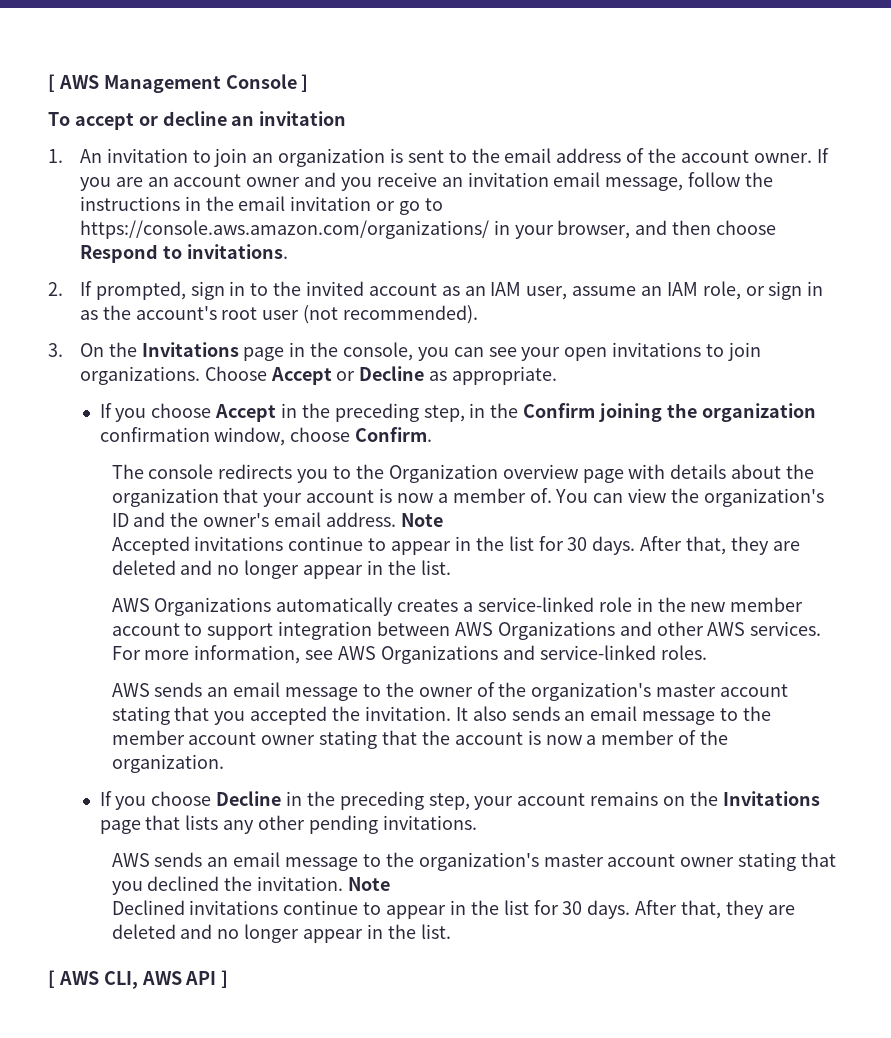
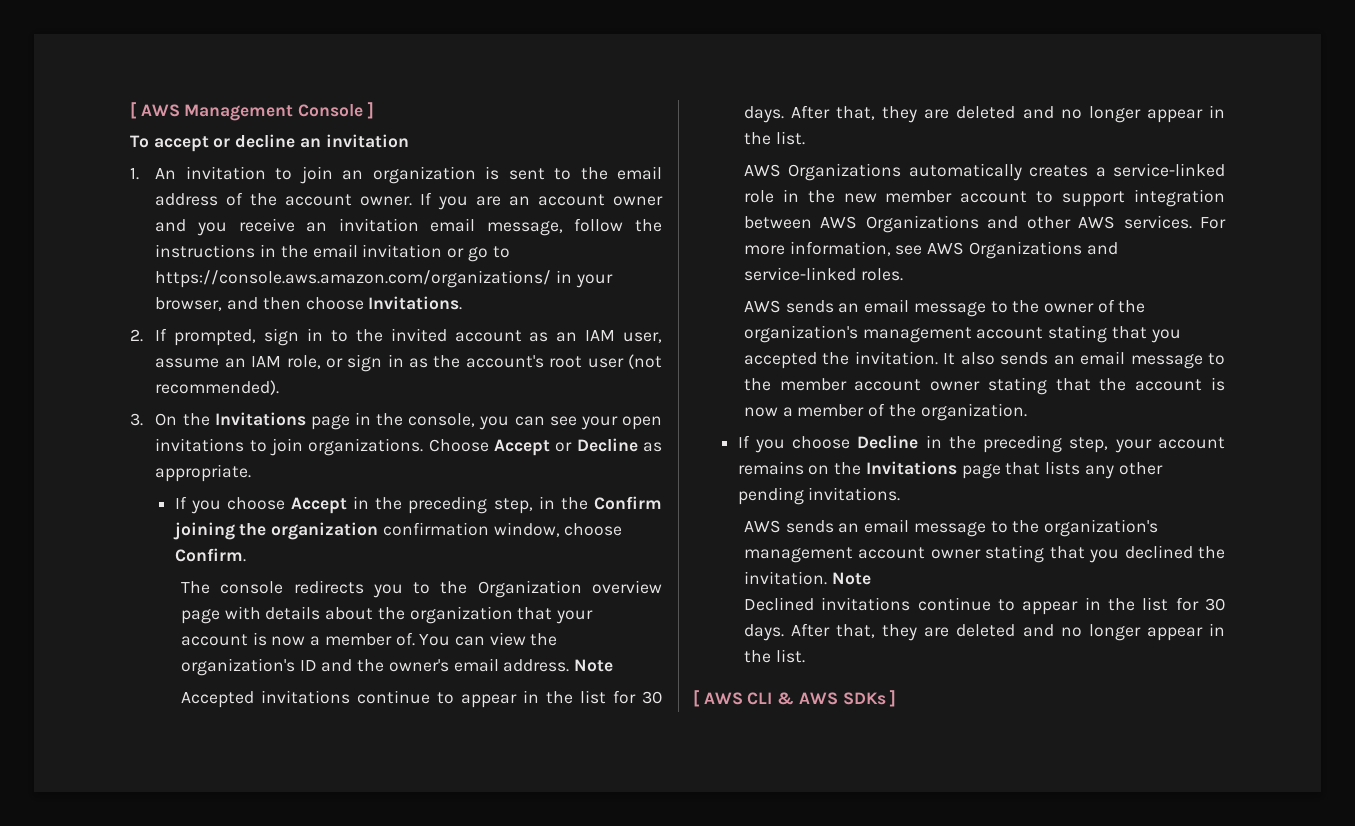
- If you are an account owner and you receive an invitation email message, follow the instructions in the email invitation or go to https://console.aws.amazon.com/organizations/ in your browser, and then choose Respond to invitations.
+ If you are an account owner and you receive an invitation email message, follow the instructions in the email invitation or go to https://console.aws.amazon.com/organizations/ in your browser, and then choose Invitations.
- AWS sends an email message to the owner of the organization's master account stating that you accepted the invitation.
+ AWS sends an email message to the owner of the organization's management account stating that you accepted the invitation.
- AWS sends an email message to the organization's master account owner stating that you declined the invitation.
+ AWS sends an email message to the organization's management account owner stating that you declined the invitation.
- [ AWS CLI, AWS API ]
+ [ AWS CLI & AWS SDKs ]

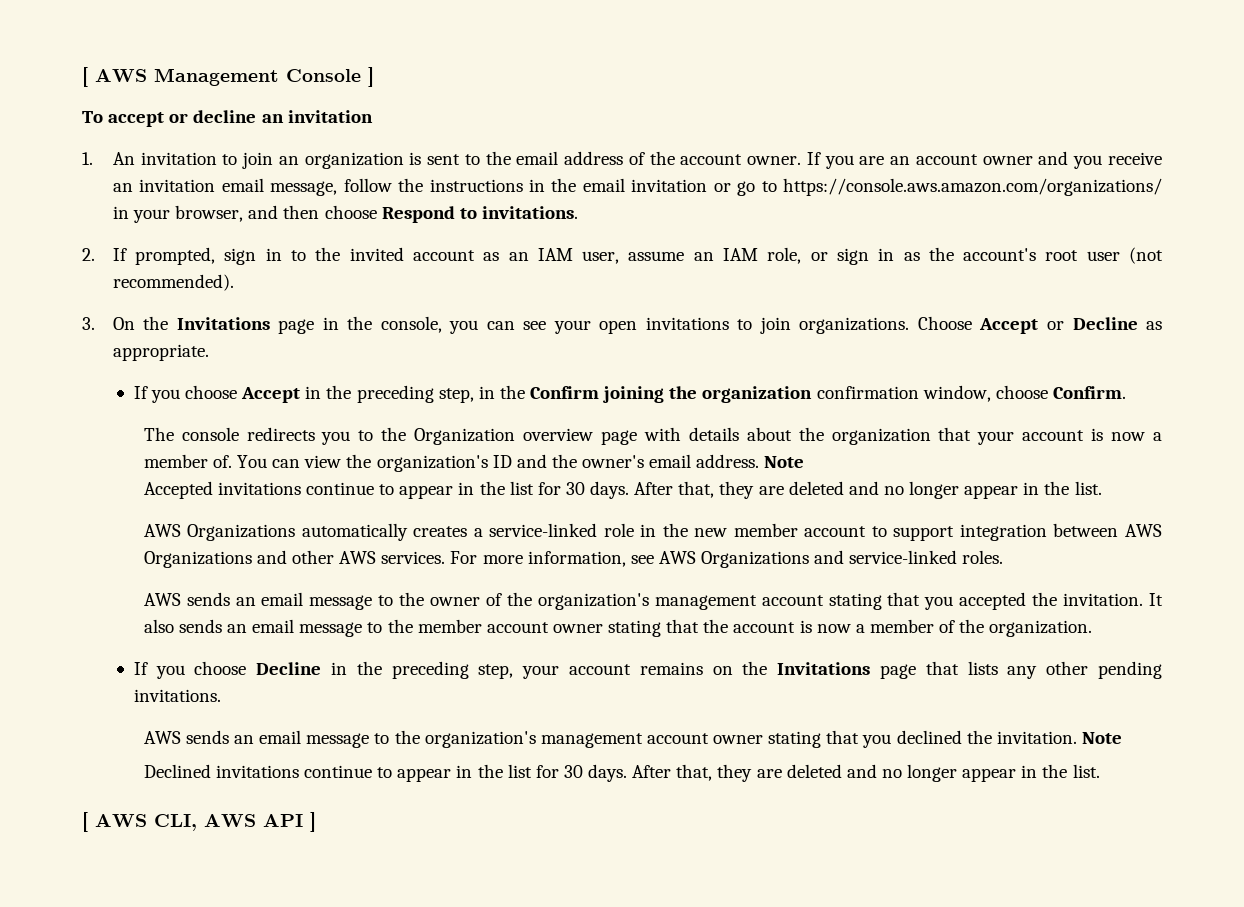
- If you are an account owner and you receive an invitation email message, follow the instructions in the email invitation or go to https://console.aws.amazon.com/organizations/ in your browser, and then choose Invitations.
+ If you are an account owner and you receive an invitation email message, follow the instructions in the email invitation or go to https://console.aws.amazon.com/organizations/ in your browser, and then choose Respond to invitations.
- [ AWS CLI & AWS SDKs ]
+ [ AWS CLI, AWS API ]

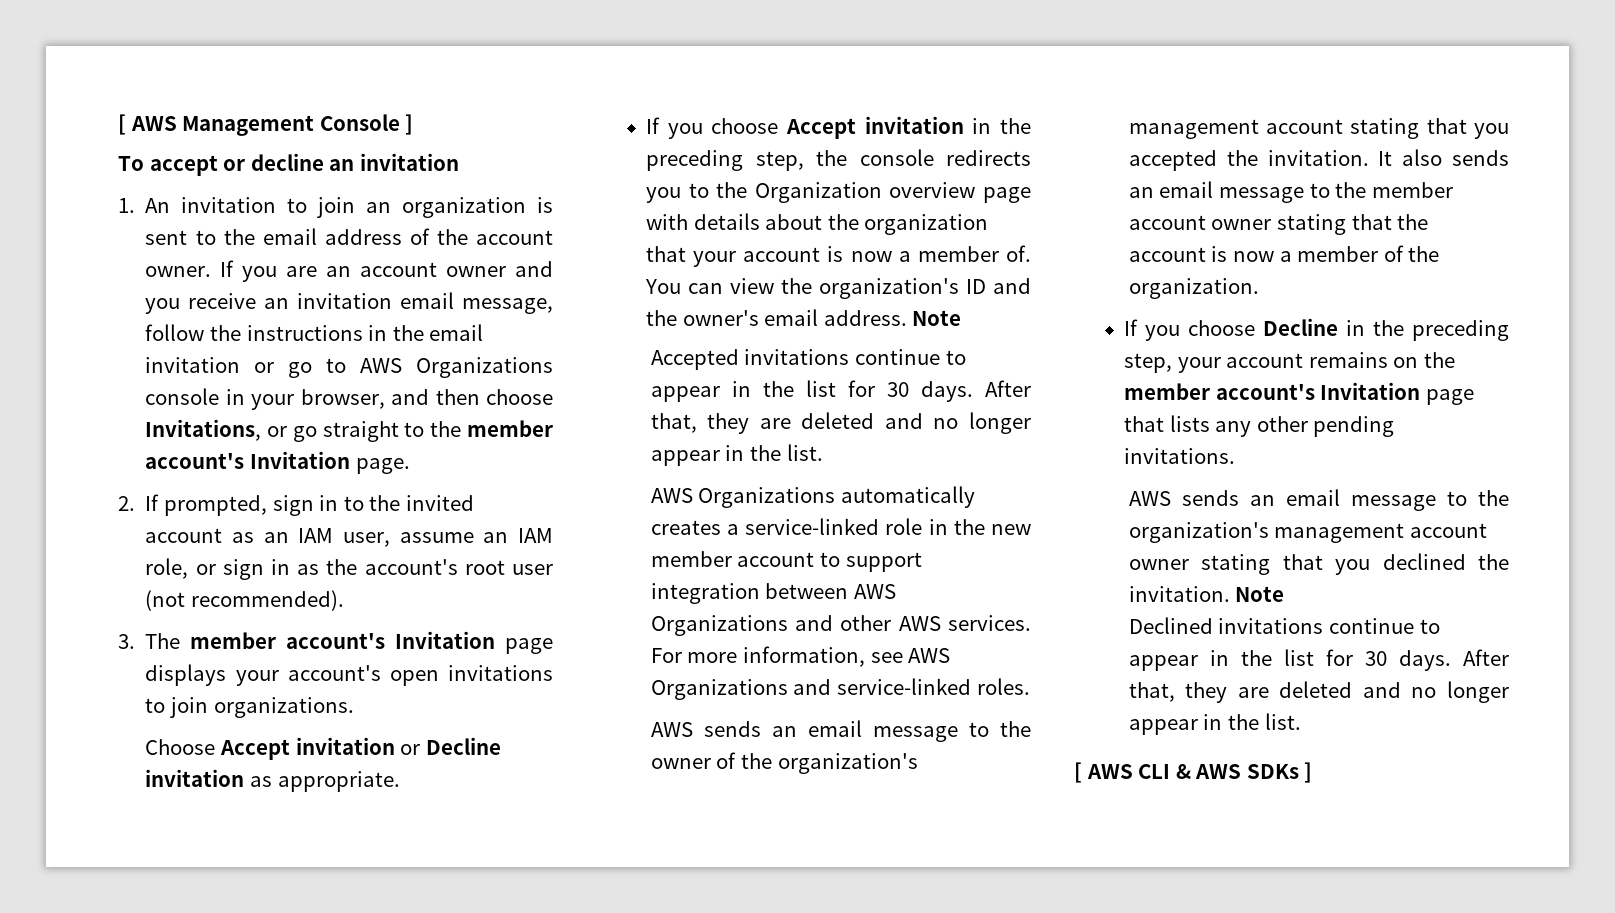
- If you are an account owner and you receive an invitation email message, follow the instructions in the email invitation or go to https://console.aws.amazon.com/organizations/ in your browser, and then choose Respond to invitations.
+ If you are an account owner and you receive an invitation email message, follow the instructions in the email invitation or go to AWS Organizations console in your browser, and then choose Invitations, or go straight to the member account's Invitation page.
- 3. On the Invitations page in the console, you can see your open invitations to join organizations. Choose Accept or Decline as appropriate.
+ 3. The member account's Invitation page displays your account's open invitations to join organizations.
+ Choose Accept invitation or Decline invitation as appropriate.
- If you choose Accept in the preceding step, in the Confirm joining the organization confirmation window, choose Confirm.
- The console redirects you to the Organization overview page with details about the organization that your account is now a member of.
+ If you choose Accept invitation in the preceding step, the console redirects you to the Organization overview page with details about the organization that your account is now a member of.
- If you choose Decline in the preceding step, your account remains on the Invitations page that lists any other pending invitations.
+ If you choose Decline in the preceding step, your account remains on the member account's Invitation page that lists any other pending invitations.
- [ AWS CLI, AWS API ]
+ [ AWS CLI & AWS SDKs ]

